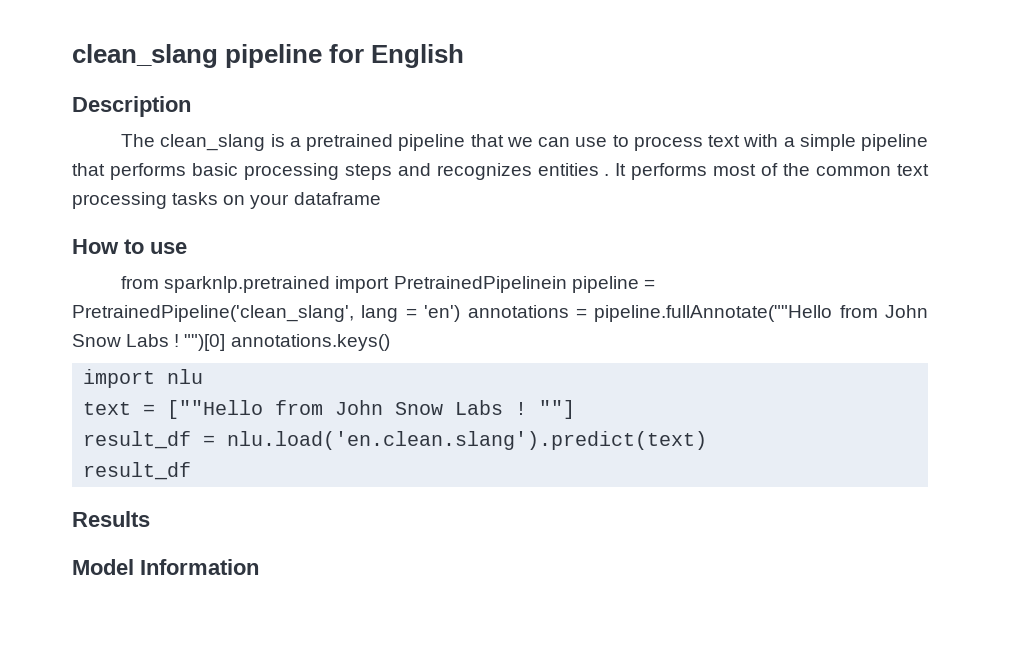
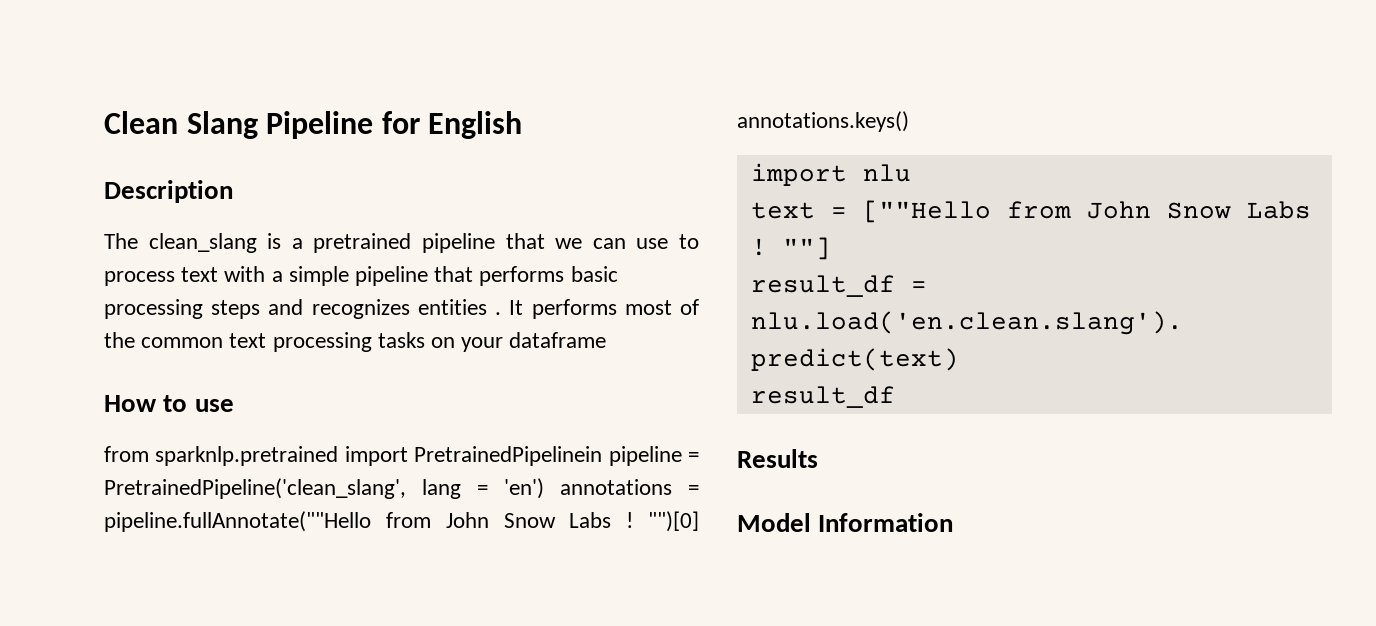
- clean_slang pipeline for English
+ Clean Slang Pipeline for English

